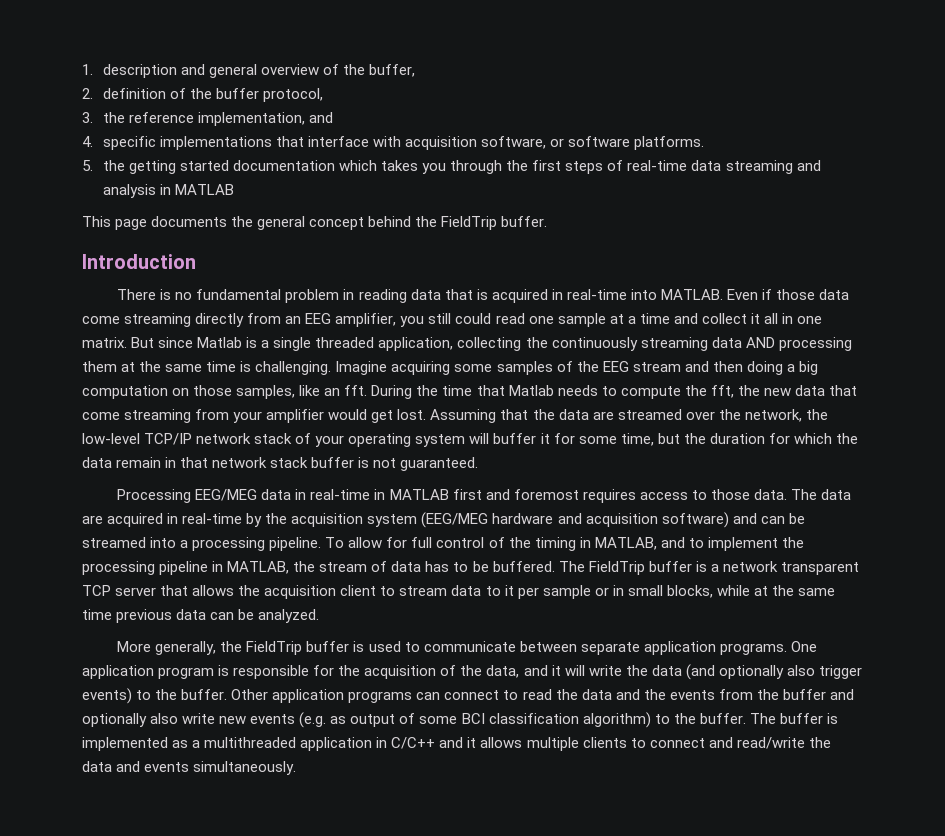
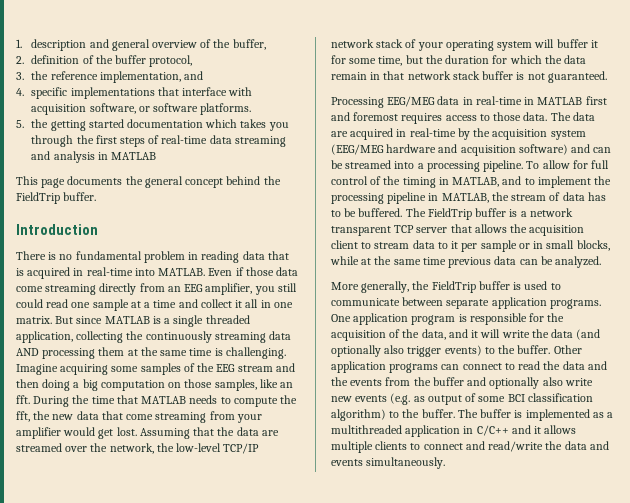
- But since Matlab is a single threaded application, collecting the continuously streaming data AND processing them at the same time is challenging.
+ But since MATLAB is a single threaded application, collecting the continuously streaming data AND processing them at the same time is challenging.
- During the time that Matlab needs to compute the fft, the new data that come streaming from your amplifier would get lost.
+ During the time that MATLAB needs to compute the fft, the new data that come streaming from your amplifier would get lost.

